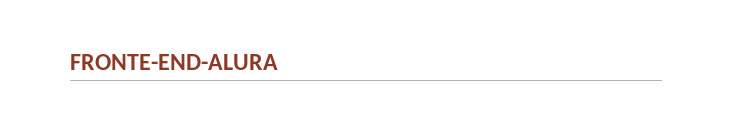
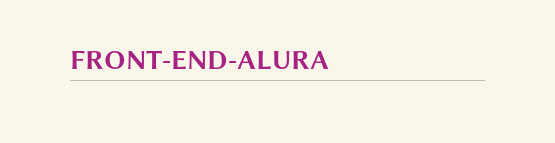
- FRONTE-END-ALURA
+ FRONT-END-ALURA

